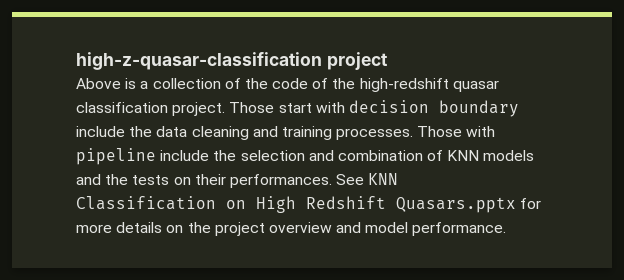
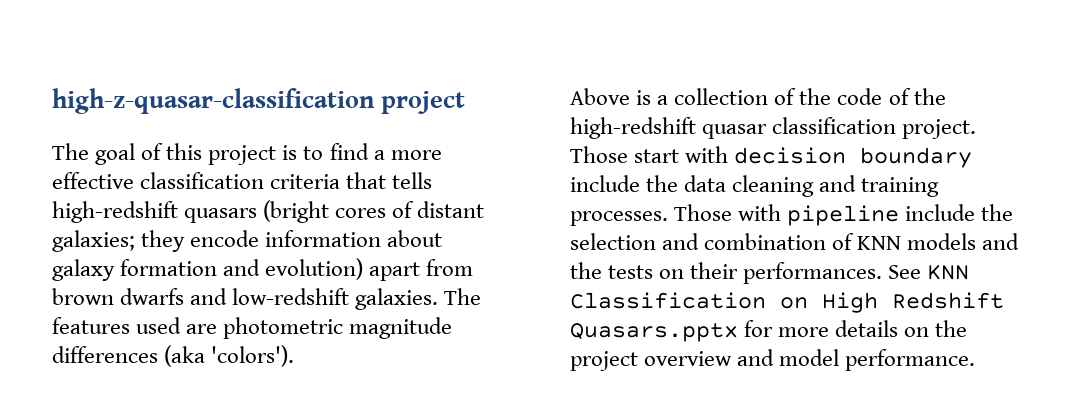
+ The goal of this project is to find a more effective classification criteria that tells high-redshift quasars (bright cores of distant galaxies; they encode information about galaxy formation and evolution) apart from brown dwarfs and low-redshift galaxies. The features used are photometric magnitude differences (aka 'colors').

